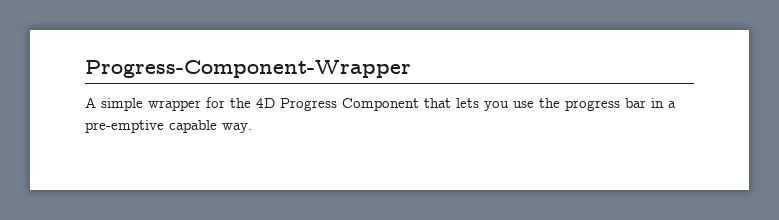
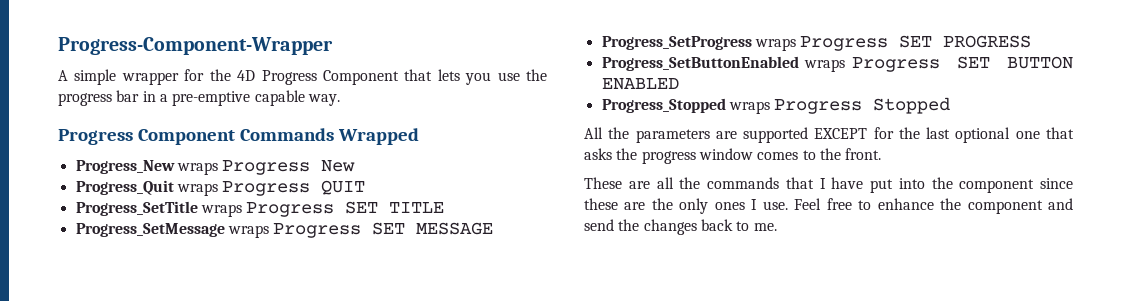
+ Progress Component Commands Wrapped
+ Progress_New wraps Progress New
+ Progress_Quit wraps Progress QUIT
+ Progress_SetTitle wraps Progress SET TITLE
+ Progress_SetMessage wraps Progress SET MESSAGE
+ Progress_SetProgress wraps Progress SET PROGRESS
+ Progress_SetButtonEnabled wraps Progress SET BUTTON ENABLED
+ Progress_Stopped wraps Progress Stopped
+ All the parameters are supported EXCEPT for the last optional one that asks the progress window comes to the front.
+ These are all the commands that I have put into the component since these are the only ones I use. Feel free to enhance the component and send the changes back to me.

